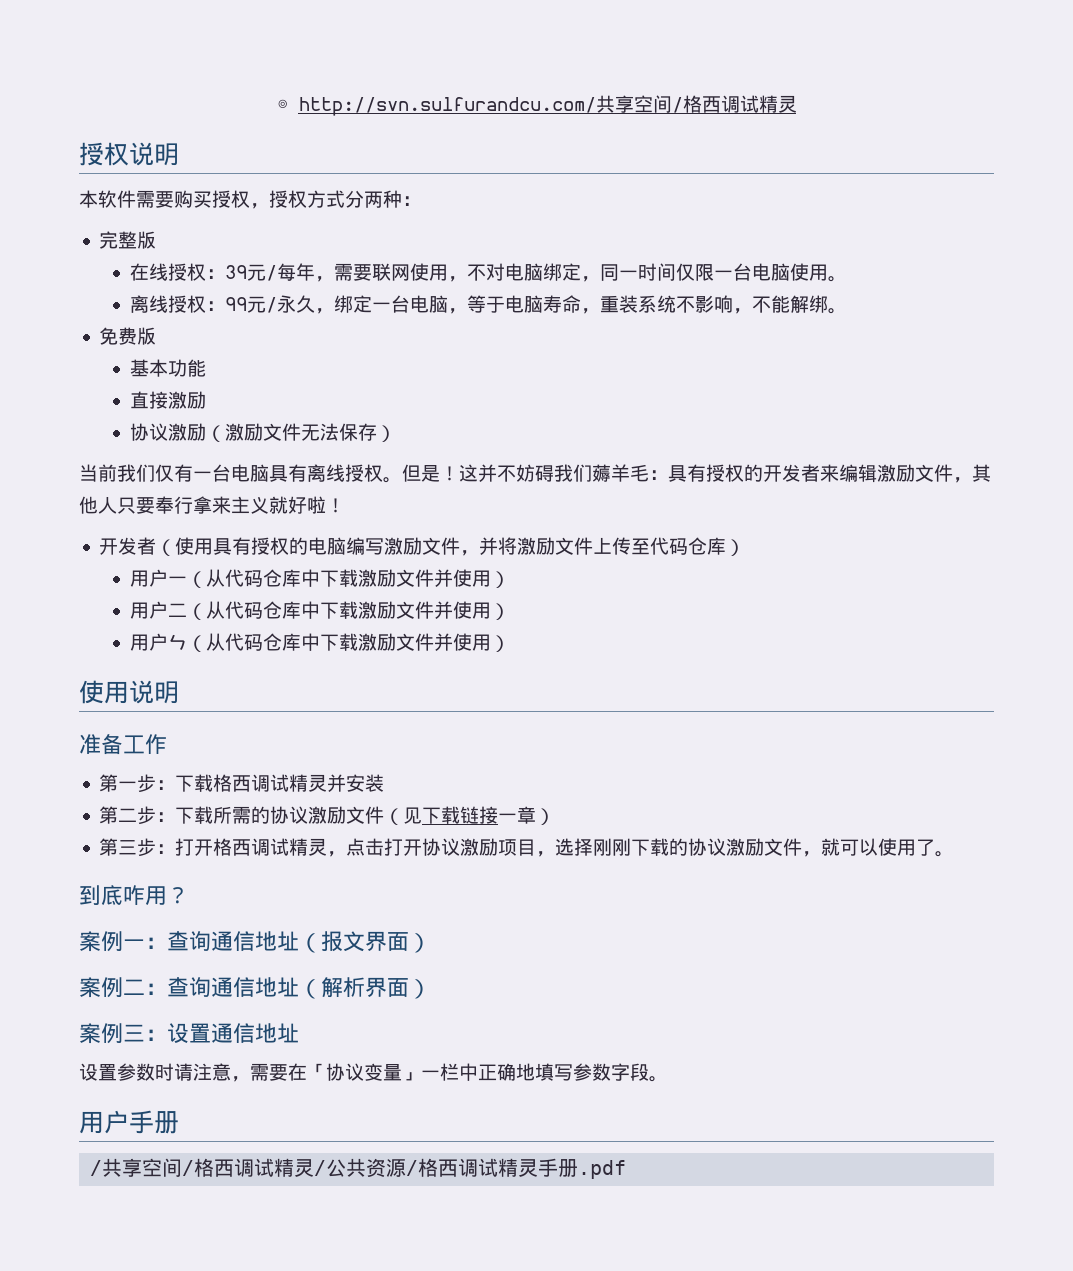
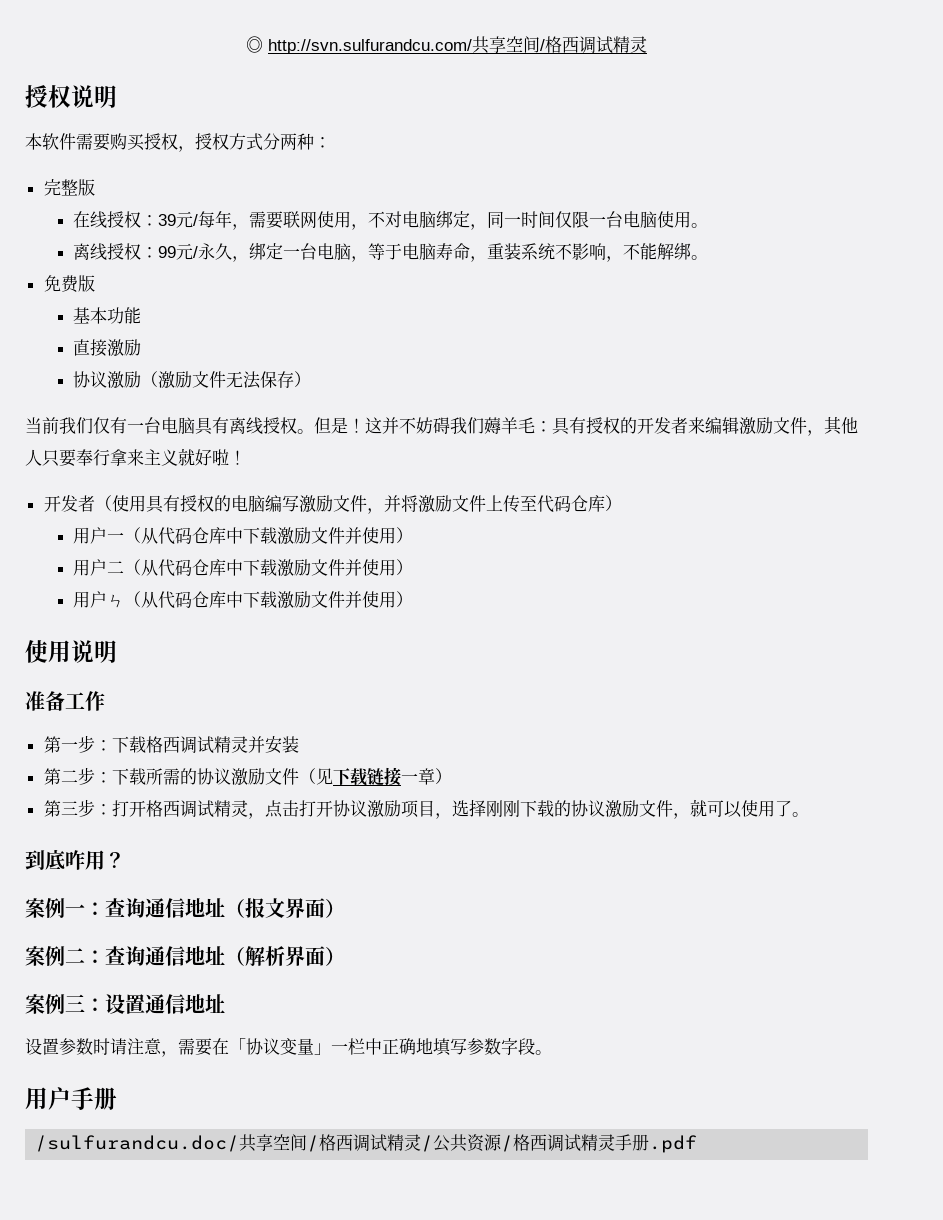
- /共享空间/格西调试精灵/公共资源/格西调试精灵手册.pdf
+ /sulfurandcu.doc/共享空间/格西调试精灵/公共资源/格西调试精灵手册.pdf

